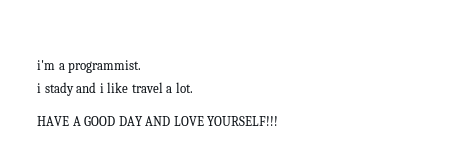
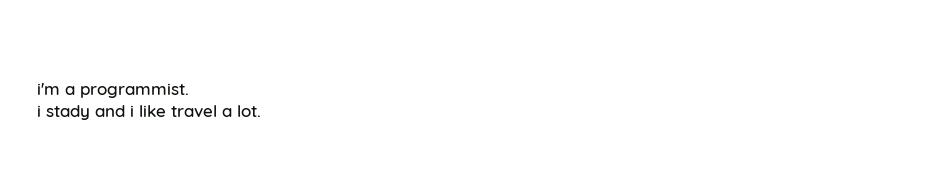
- HAVE A GOOD DAY AND LOVE YOURSELF!!!

